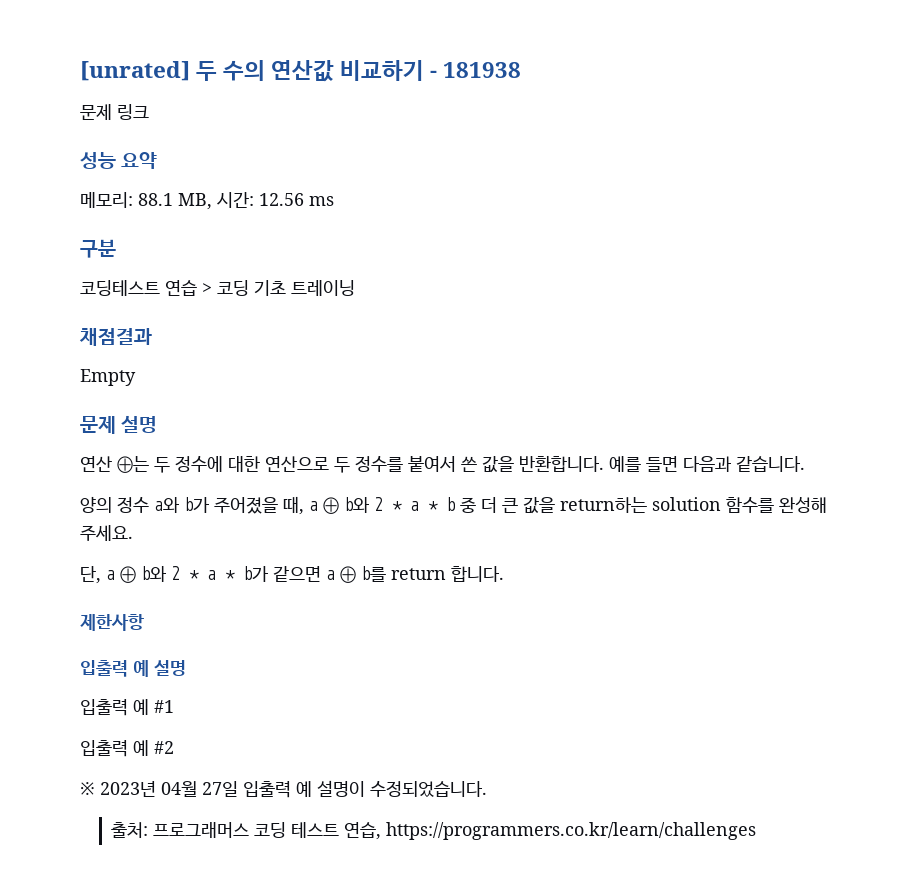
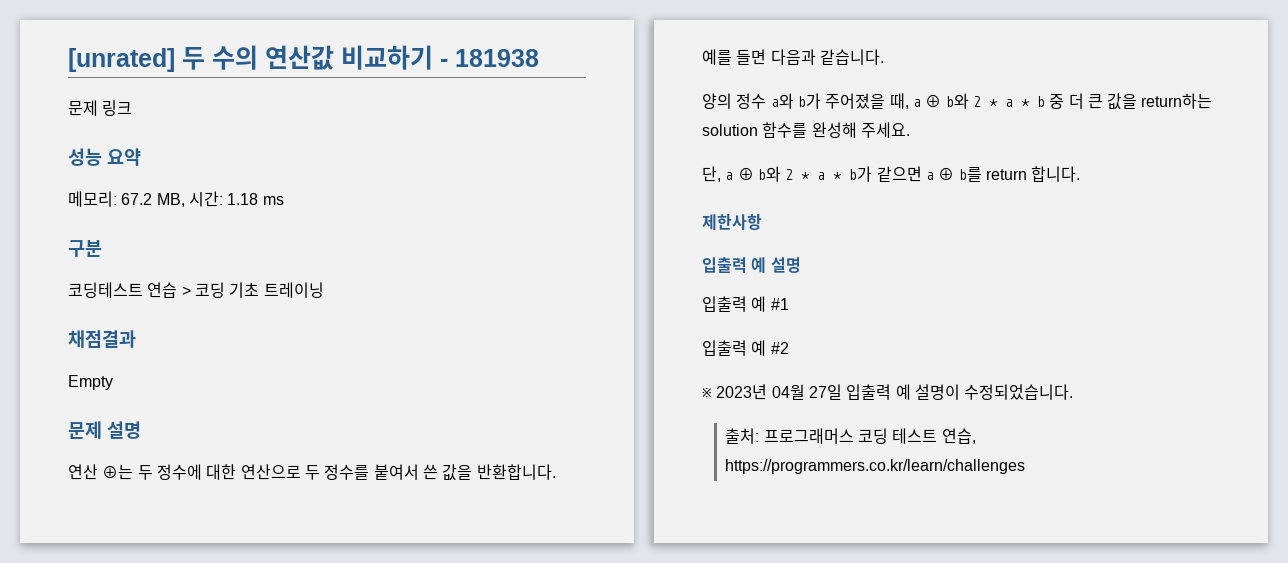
- 메모리: 88.1 MB, 시간: 12.56 ms
+ 메모리: 67.2 MB, 시간: 1.18 ms

